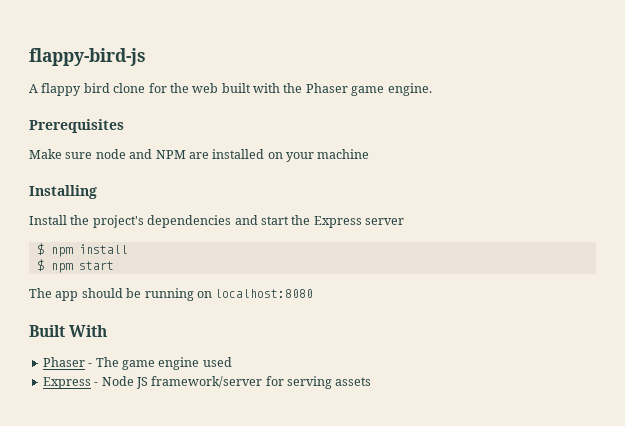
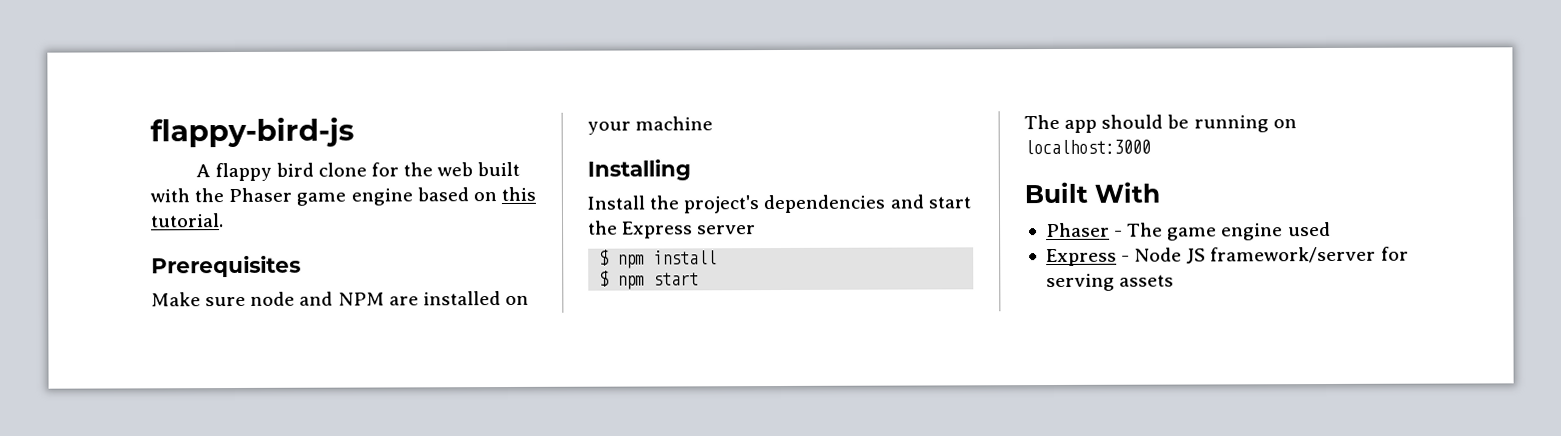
- A flappy bird clone for the web built with the Phaser game engine.
+ A flappy bird clone for the web built with the Phaser game engine based on this tutorial.
- The app should be running on localhost:8080
+ The app should be running on localhost:3000

